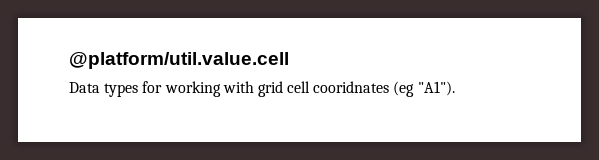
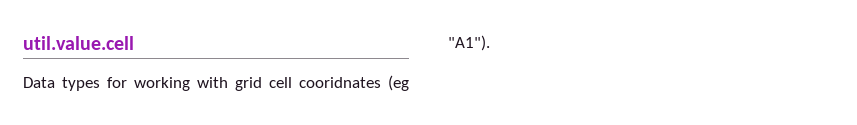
- @platform/util.value.cell
+ util.value.cell

